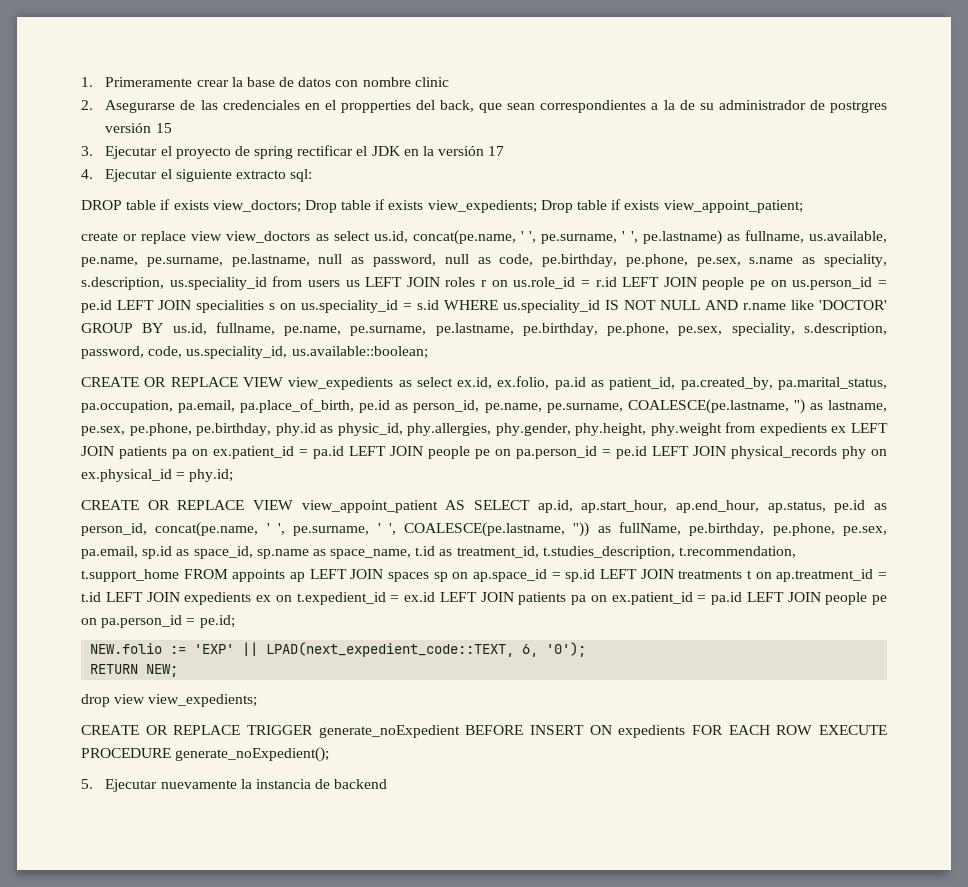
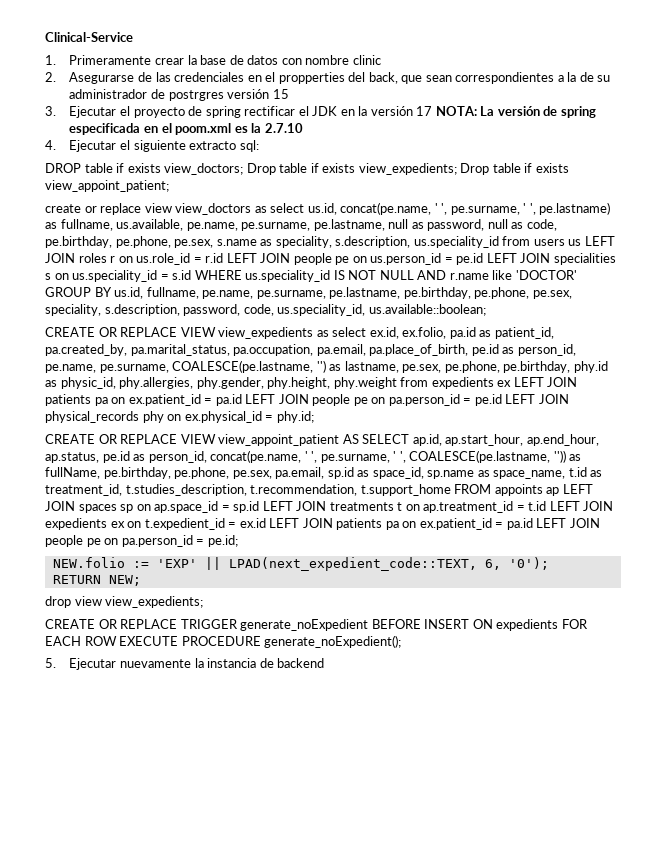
+ Clinical-Service
- 3. Ejecutar el proyecto de spring rectificar el JDK en la versión 17
+ 3. Ejecutar el proyecto de spring rectificar el JDK en la versión 17 NOTA: La versión de spring especificada en el poom.xml es la 2.7.10

